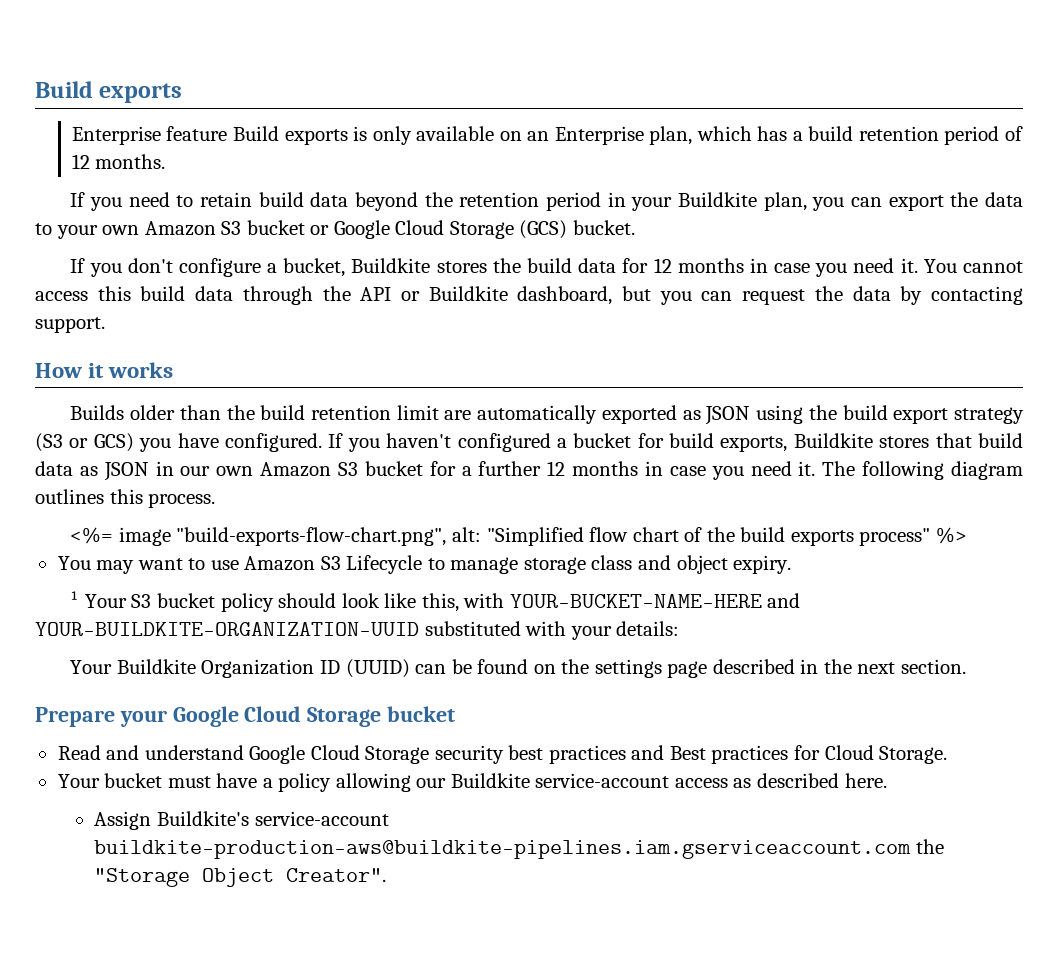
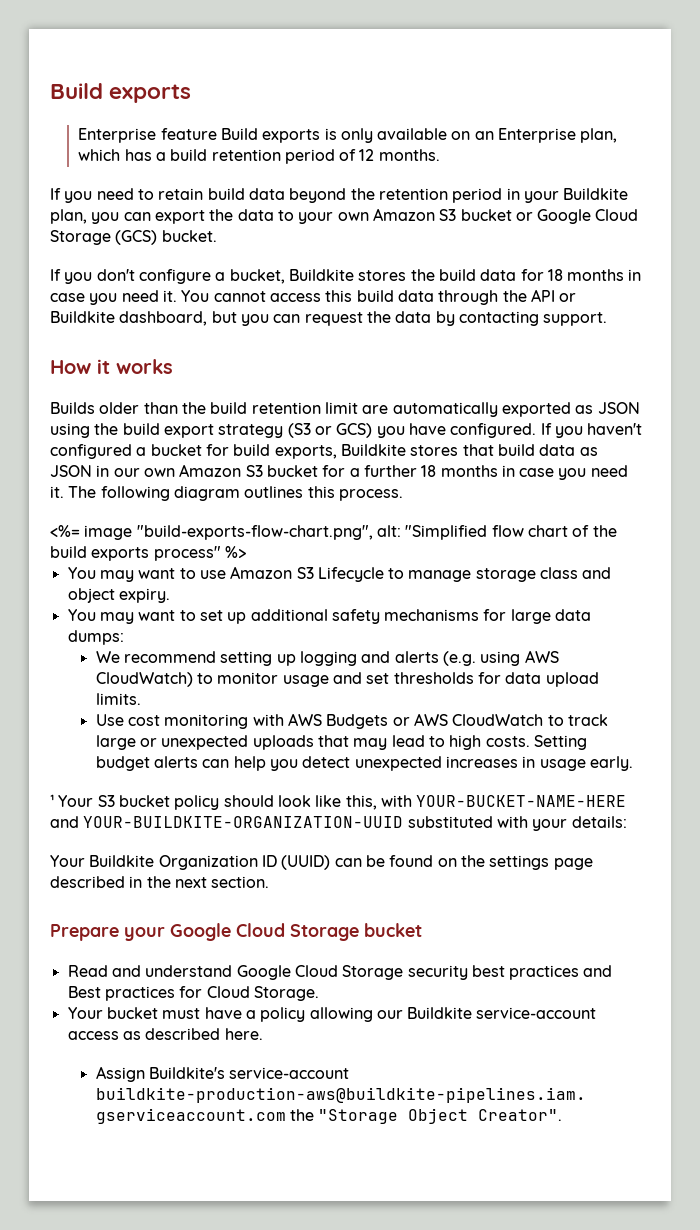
- If you don't configure a bucket, Buildkite stores the build data for 12 months in case you need it.
+ If you don't configure a bucket, Buildkite stores the build data for 18 months in case you need it.
- If you haven't configured a bucket for build exports, Buildkite stores that build data as JSON in our own Amazon S3 bucket for a further 12 months in case you need it.
+ If you haven't configured a bucket for build exports, Buildkite stores that build data as JSON in our own Amazon S3 bucket for a further 18 months in case you need it.
+ You may want to set up additional safety mechanisms for large data dumps:
+ We recommend setting up logging and alerts (e.g. using AWS CloudWatch) to monitor usage and set thresholds for data upload limits.
+ Use cost monitoring with AWS Budgets or AWS CloudWatch to track large or unexpected uploads that may lead to high costs. Setting budget alerts can help you detect unexpected increases in usage early.

